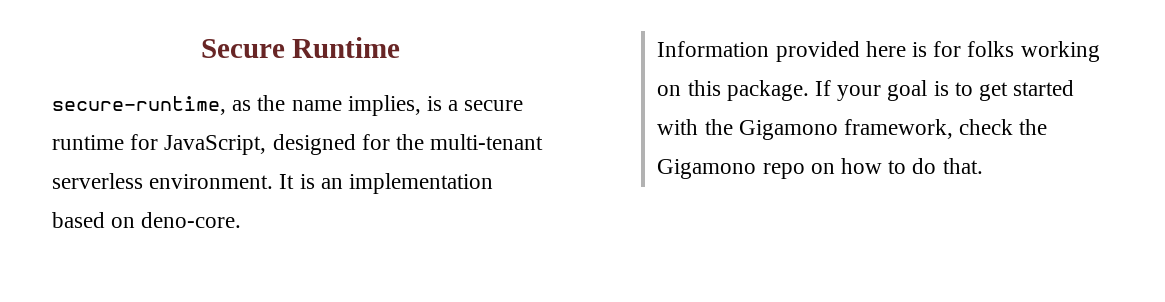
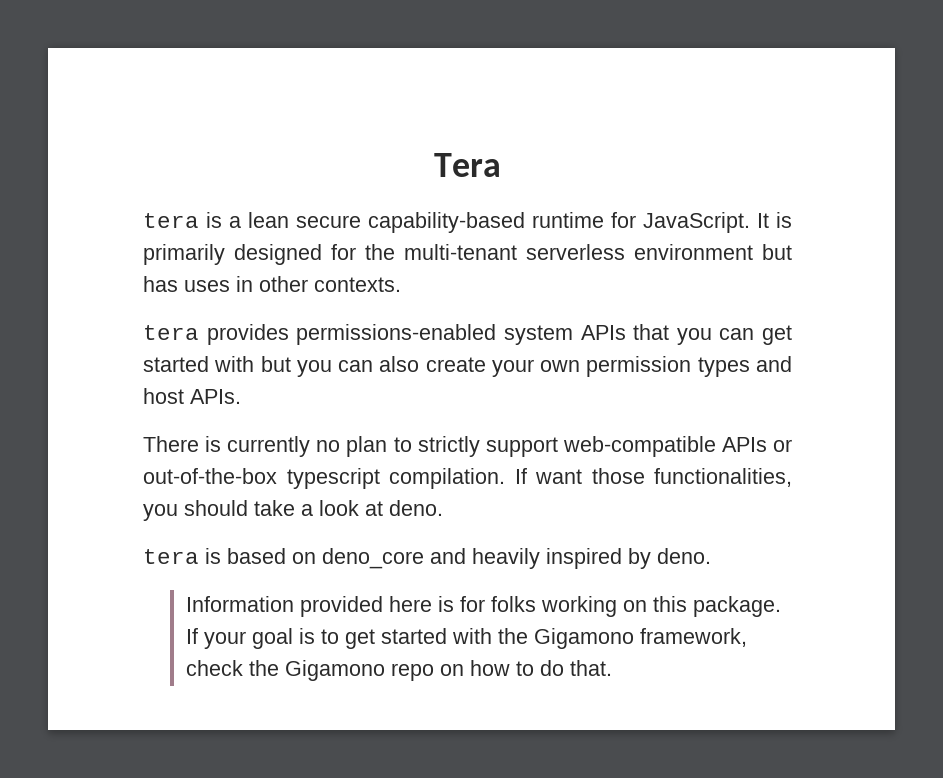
- Secure Runtime
- secure-runtime, as the name implies, is a secure runtime for JavaScript, designed for the multi-tenant serverless environment. It is an implementation based on deno-core.
+ Tera
+ tera is a lean secure capability-based runtime for JavaScript. It is primarily designed for the multi-tenant serverless environment but has uses in other contexts.
+ tera provides permissions-enabled system APIs that you can get started with but you can also create your own permission types and host APIs.
+ There is currently no plan to strictly support web-compatible APIs or out-of-the-box typescript compilation. If want those functionalities, you should take a look at deno.
+ tera is based on deno_core and heavily inspired by deno.

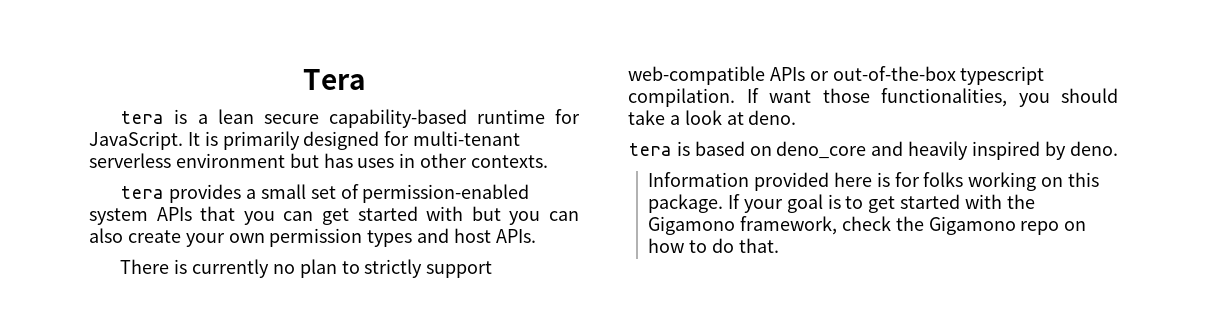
- It is primarily designed for the multi-tenant serverless environment but has uses in other contexts.
+ It is primarily designed for multi-tenant serverless environment but has uses in other contexts.
- tera provides permissions-enabled system APIs that you can get started with but you can also create your own permission types and host APIs.
+ tera provides a small set of permission-enabled system APIs that you can get started with but you can also create your own permission types and host APIs.

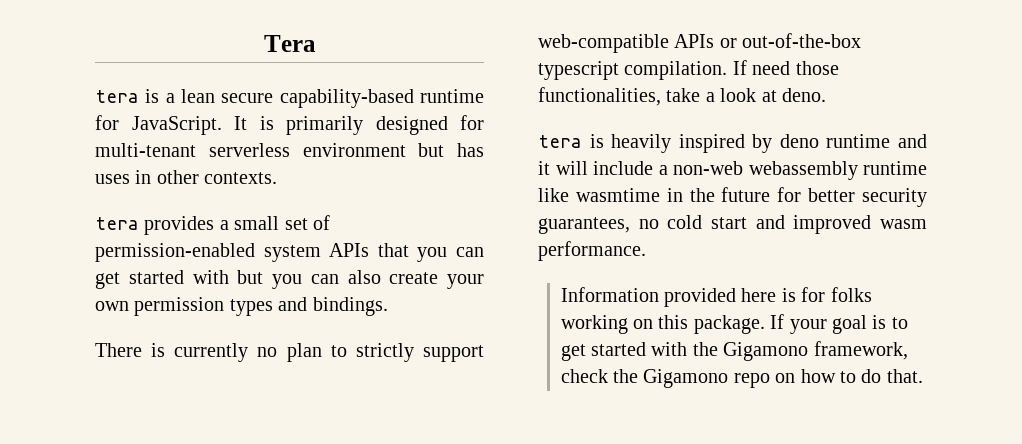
- tera provides a small set of permission-enabled system APIs that you can get started with but you can also create your own permission types and host APIs.
+ tera provides a small set of permission-enabled system APIs that you can get started with but you can also create your own permission types and bindings.
- If want those functionalities, you should take a look at deno.
+ If need those functionalities, take a look at deno.
- tera is based on deno_core and heavily inspired by deno.
+ tera is heavily inspired by deno runtime and it will include a non-web webassembly runtime like wasmtime in the future for better security guarantees, no cold start and improved wasm performance.

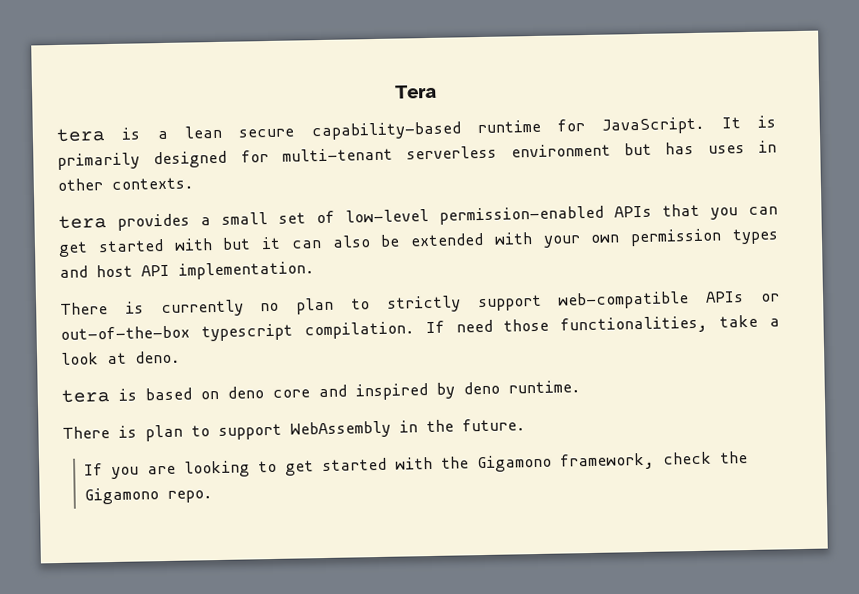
- tera provides a small set of permission-enabled system APIs that you can get started with but you can also create your own permission types and bindings.
+ tera provides a small set of low-level permission-enabled APIs that you can get started with but it can also be extended with your own permission types and host API implementation.
- tera is heavily inspired by deno runtime and it will include a non-web webassembly runtime like wasmtime in the future for better security guarantees, no cold start and improved wasm performance.
- Information provided here is for folks working on this package. If your goal is to get started with the Gigamono framework, check the Gigamono repo on how to do that.
+ tera is based on deno core and inspired by deno runtime.
+ There is plan to support WebAssembly in the future.
+ If you are looking to get started with the Gigamono framework, check the Gigamono repo.

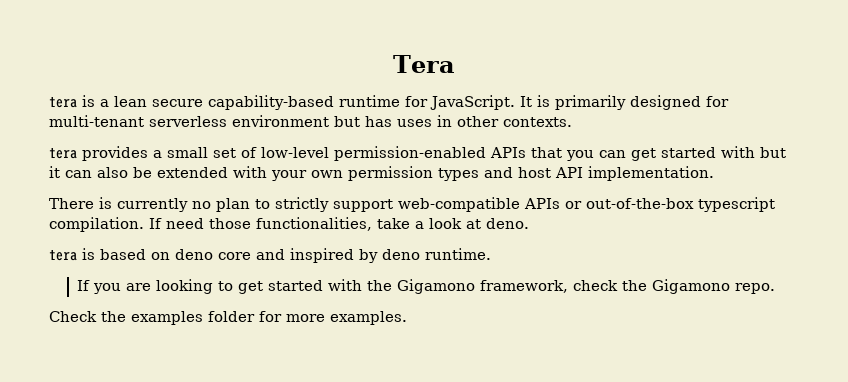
- There is plan to support WebAssembly in the future.
+ Check the examples folder for more examples.

